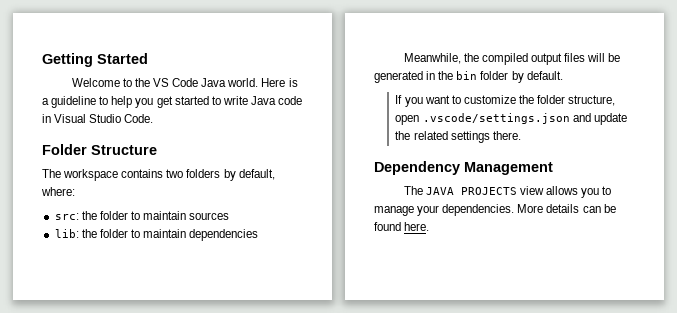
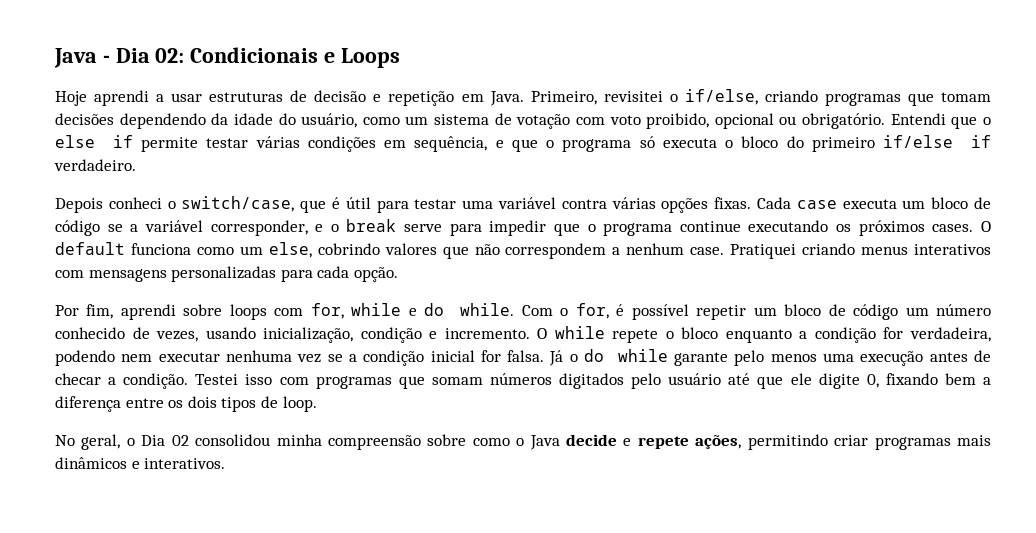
- Getting Started
- Welcome to the VS Code Java world. Here is a guideline to help you get started to write Java code in Visual Studio Code.
- Folder Structure
- The workspace contains two folders by default, where:
- src: the folder to maintain sources
- lib: the folder to maintain dependencies
- Meanwhile, the compiled output files will be generated in the bin folder by default.
- If you want to customize the folder structure, open .vscode/settings.json and update the related settings there.
- Dependency Management
- The JAVA PROJECTS view allows you to manage your dependencies. More details can be found here.
+ Java - Dia 02: Condicionais e Loops
+ Hoje aprendi a usar estruturas de decisão e repetição em Java. Primeiro, revisitei o if/else, criando programas que tomam decisões dependendo da idade do usuário, como um sistema de votação com voto proibido, opcional ou obrigatório. Entendi que o else if permite testar várias condições em sequência, e que o programa só executa o bloco do primeiro if/else if verdadeiro.
+ Depois conheci o switch/case, que é útil para testar uma variável contra várias opções fixas. Cada case executa um bloco de código se a variável corresponder, e o break serve para impedir que o programa continue executando os próximos cases. O default funciona como um else, cobrindo valores que não correspondem a nenhum case. Pratiquei criando menus interativos com mensagens personalizadas para cada opção.
+ Por fim, aprendi sobre loops com for, while e do while. Com o for, é possível repetir um bloco de código um número conhecido de vezes, usando inicialização, condição e incremento. O while repete o bloco enquanto a condição for verdadeira, podendo nem executar nenhuma vez se a condição inicial for falsa. Já o do while garante pelo menos uma execução antes de checar a condição. Testei isso com programas que somam números digitados pelo usuário até que ele digite 0, fixando bem a diferença entre os dois tipos de loop.
+ No geral, o Dia 02 consolidou minha compreensão sobre como o Java decide e repete ações, permitindo criar programas mais dinâmicos e interativos.

